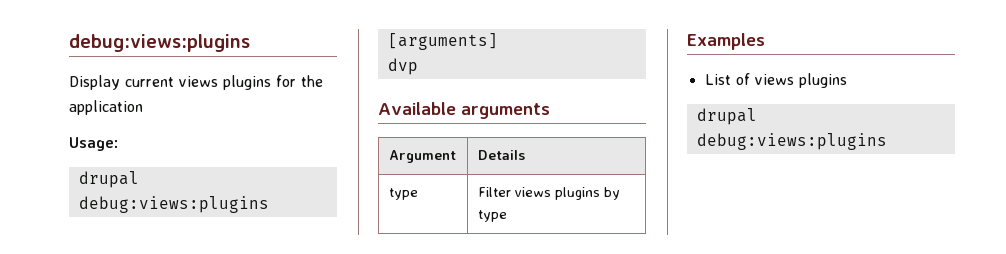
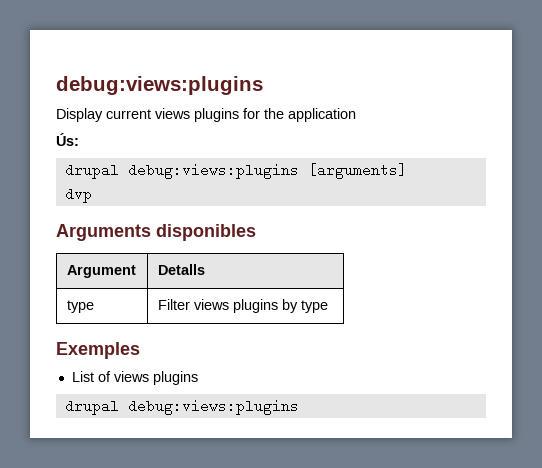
- Usage:
+ Ús:
- Available arguments
+ Arguments disponibles
- Argument | Details
+ Argument | Detalls
- Examples
+ Exemples

